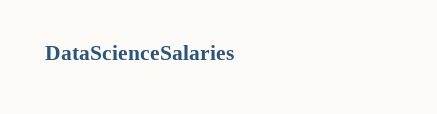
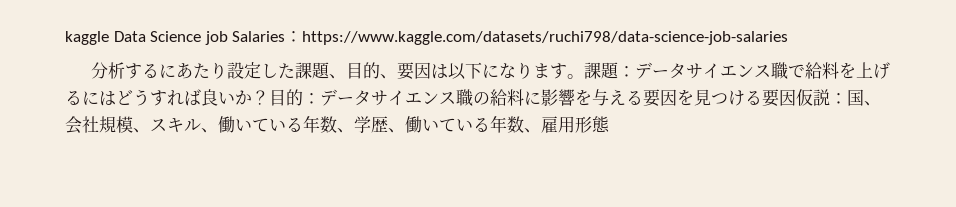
- DataScienceSalaries
+ kaggle Data Science job Salaries：https://www.kaggle.com/datasets/ruchi798/data-science-job-salaries
+ 分析するにあたり設定した課題、目的、要因は以下になります。課題：データサイエンス職で給料を上げるにはどうすれば良いか？目的：データサイエンス職の給料に影響を与える要因を見つける要因仮説：国、会社規模、スキル、働いている年数、学歴、働いている年数、雇用形態

